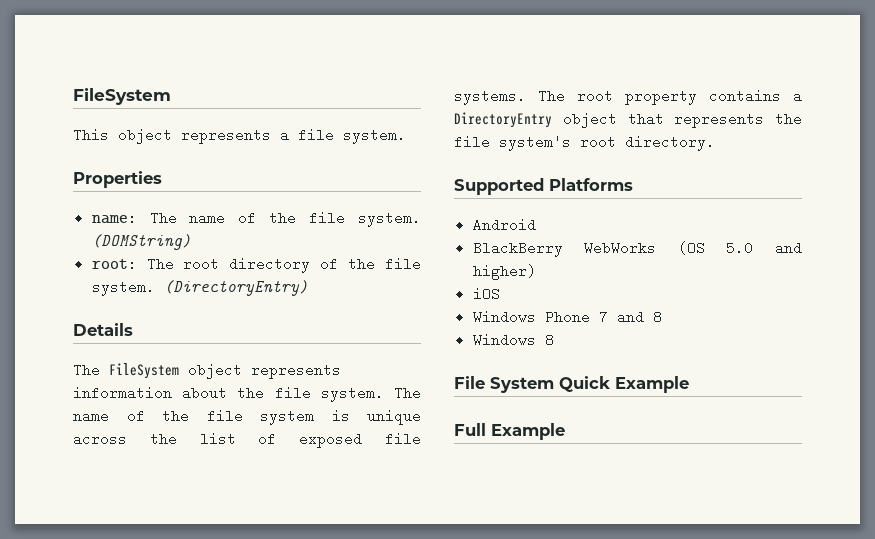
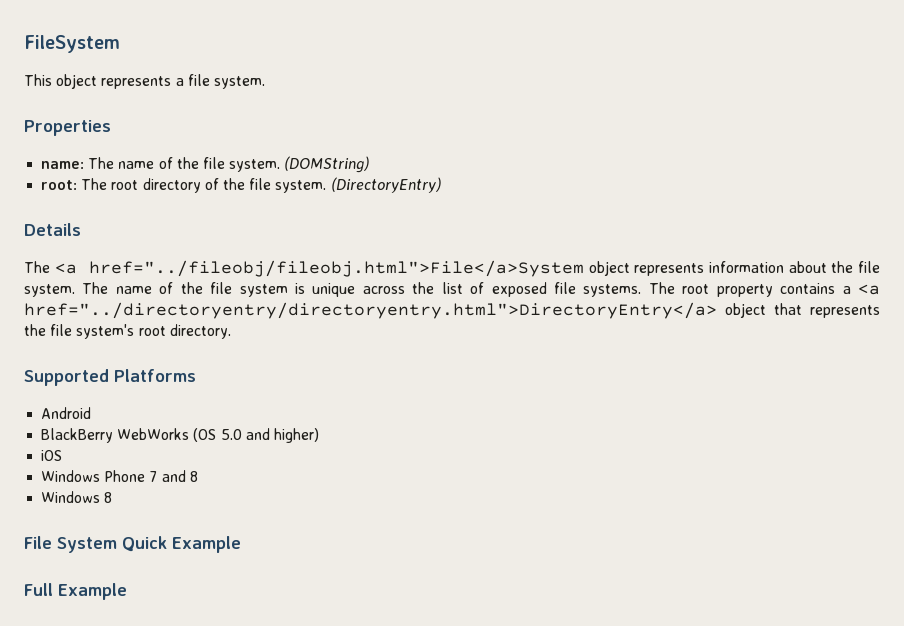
- The FileSystem object represents information about the file system.
+ The <a href="../fileobj/fileobj.html">File</a>System object represents information about the file system.
- The root property contains a DirectoryEntry object that represents the file system's root directory.
+ The root property contains a <a href="../directoryentry/directoryentry.html">DirectoryEntry</a> object that represents the file system's root directory.

